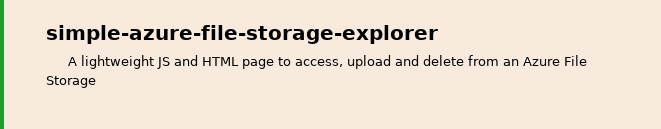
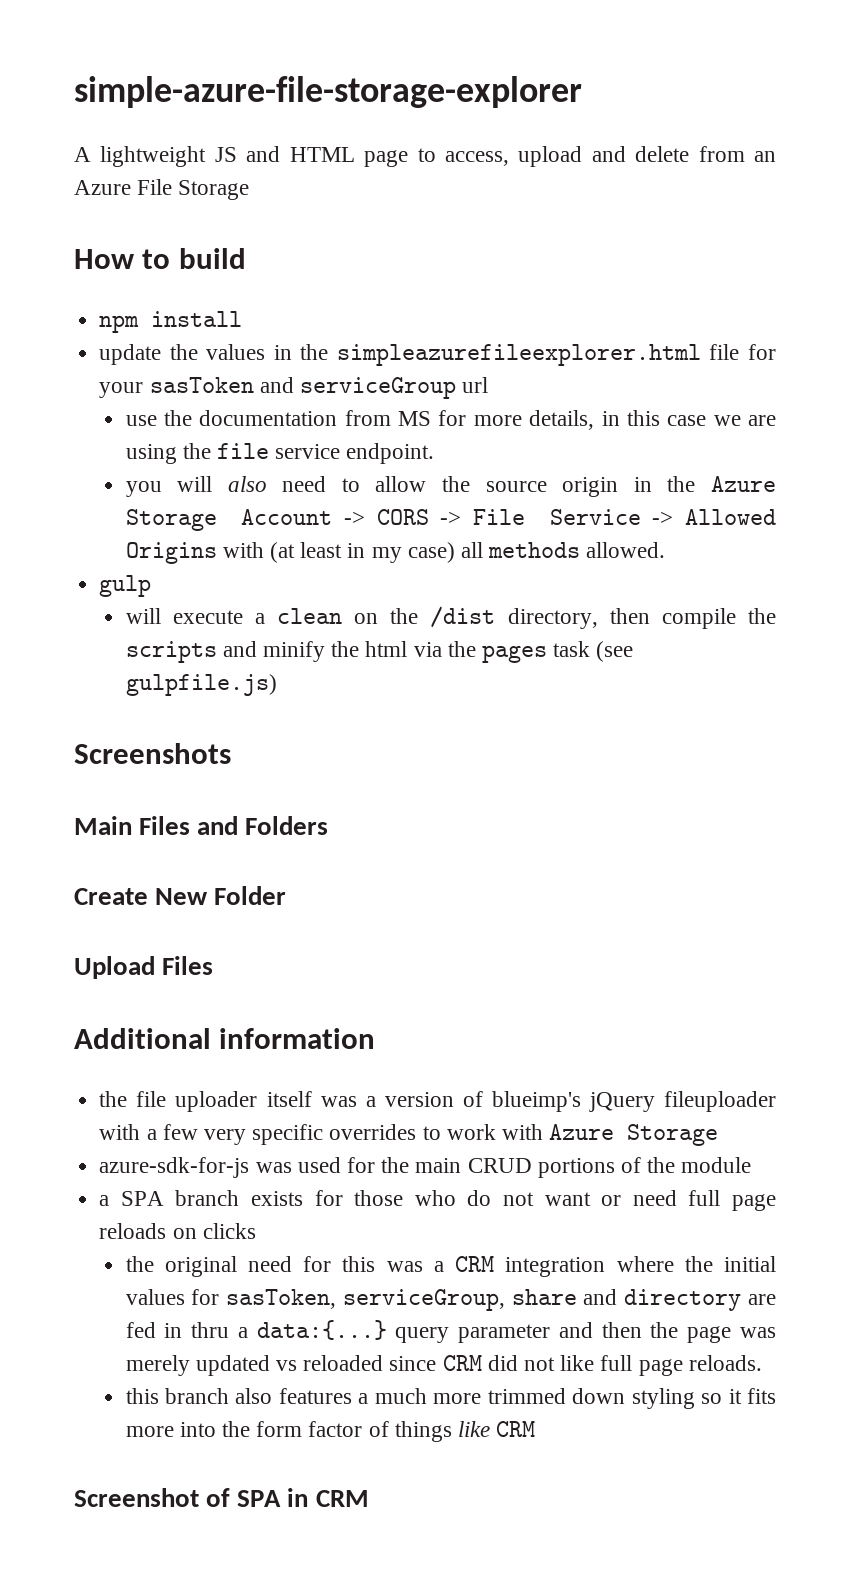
+ How to build
+ npm install
+ update the values in the simpleazurefileexplorer.html file for your sasToken and serviceGroup url
+ use the documentation from MS for more details, in this case we are using the file service endpoint.
+ you will also need to allow the source origin in the Azure Storage Account -> CORS -> File Service -> Allowed Origins with (at least in my case) all methods allowed.
+ gulp
+ will execute a clean on the /dist directory, then compile the scripts and minify the html via the pages task (see gulpfile.js)
+ Screenshots
+ Main Files and Folders
+ Create New Folder
+ Upload Files
+ Additional information
+ the file uploader itself was a version of blueimp's jQuery fileuploader with a few very specific overrides to work with Azure Storage
+ azure-sdk-for-js was used for the main CRUD portions of the module
+ a SPA branch exists for those who do not want or need full page reloads on clicks
+ the original need for this was a CRM integration where the initial values for sasToken, serviceGroup, share and directory are fed in thru a data:{...} query parameter and then the page was merely updated vs reloaded since CRM did not like full page reloads.
+ this branch also features a much more trimmed down styling so it fits more into the form factor of things like CRM
+ Screenshot of SPA in CRM

